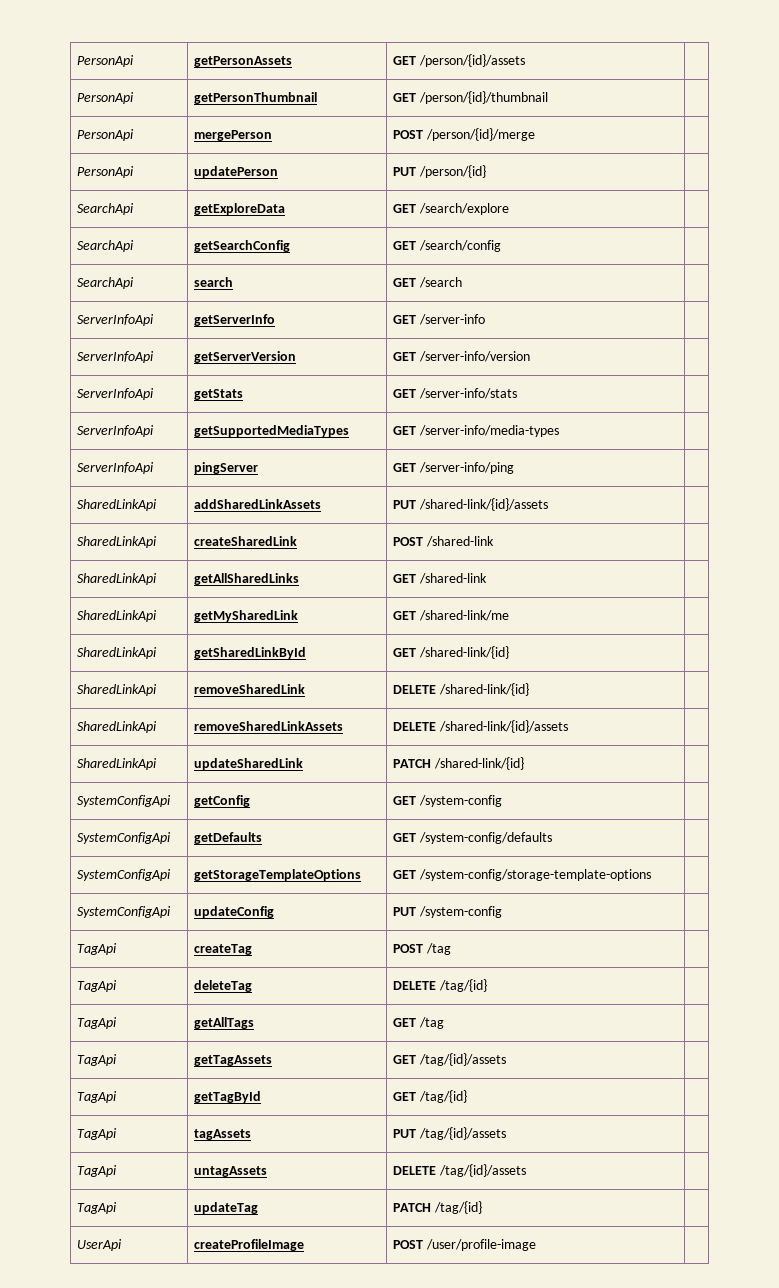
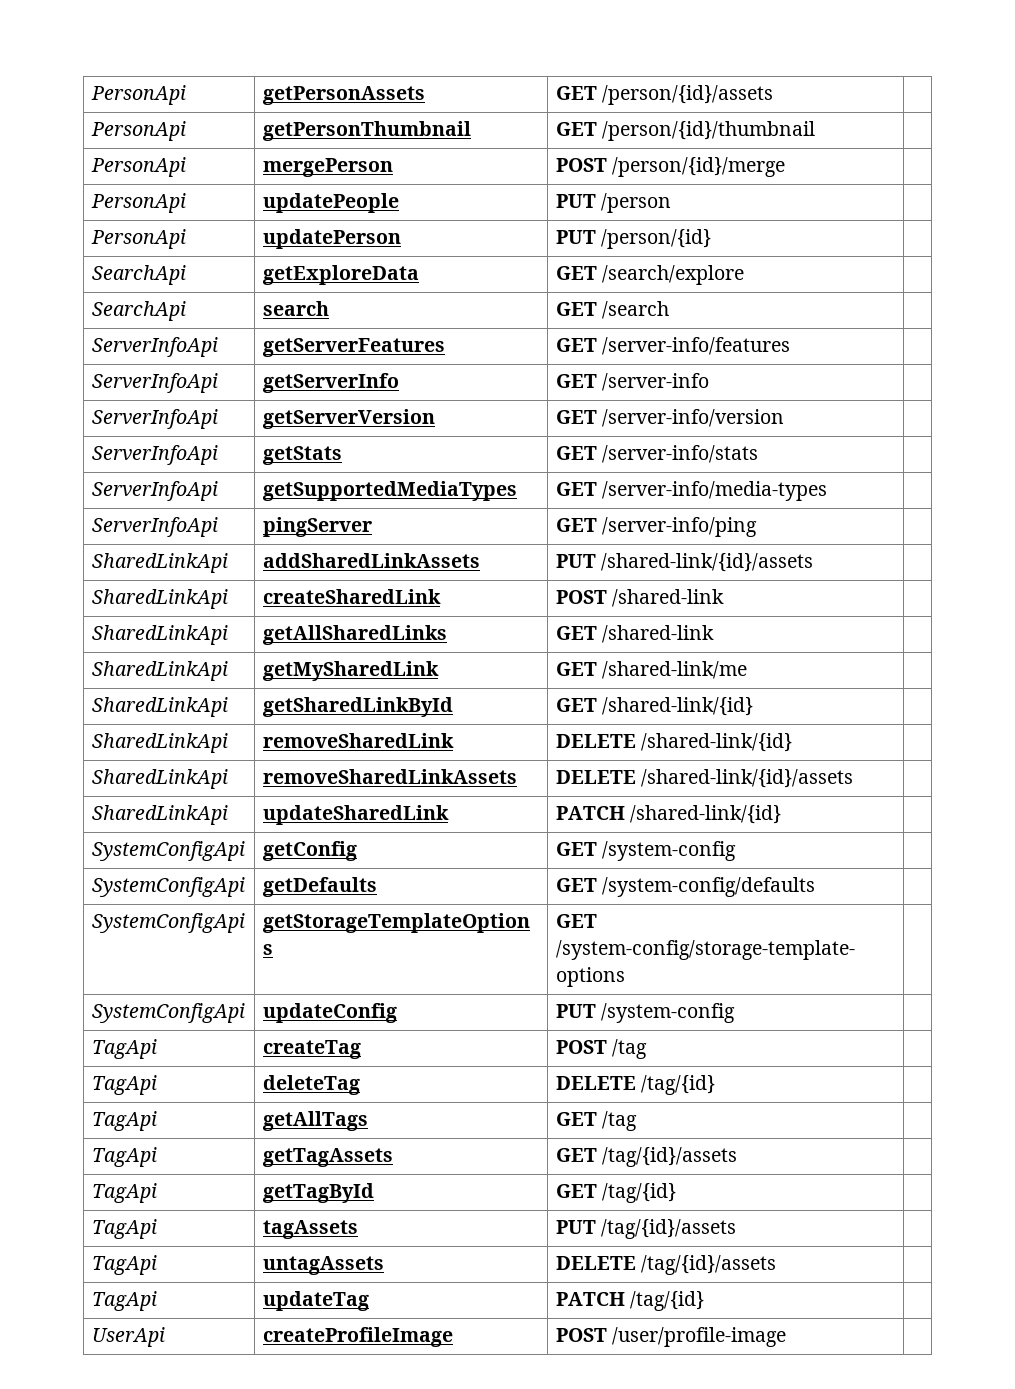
+ PersonApi | updatePeople | PUT /person |
- SearchApi | getSearchConfig | GET /search/config |
+ ServerInfoApi | getServerFeatures | GET /server-info/features |

